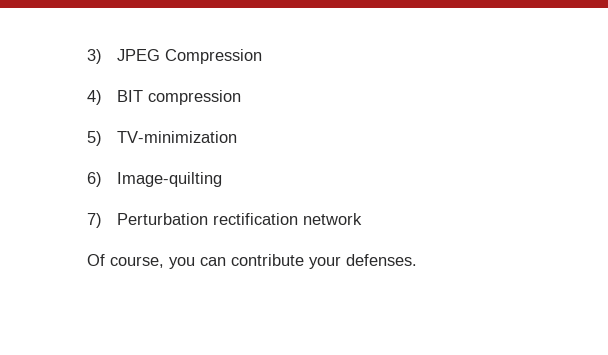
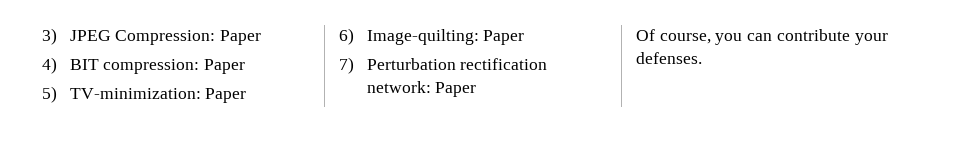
- 3) JPEG Compression
+ 3) JPEG Compression: Paper
- 4) BIT compression
+ 4) BIT compression: Paper
- 5) TV-minimization
+ 5) TV-minimization: Paper
- 6) Image-quilting
+ 6) Image-quilting: Paper
- 7) Perturbation rectification network
+ 7) Perturbation rectification network: Paper

